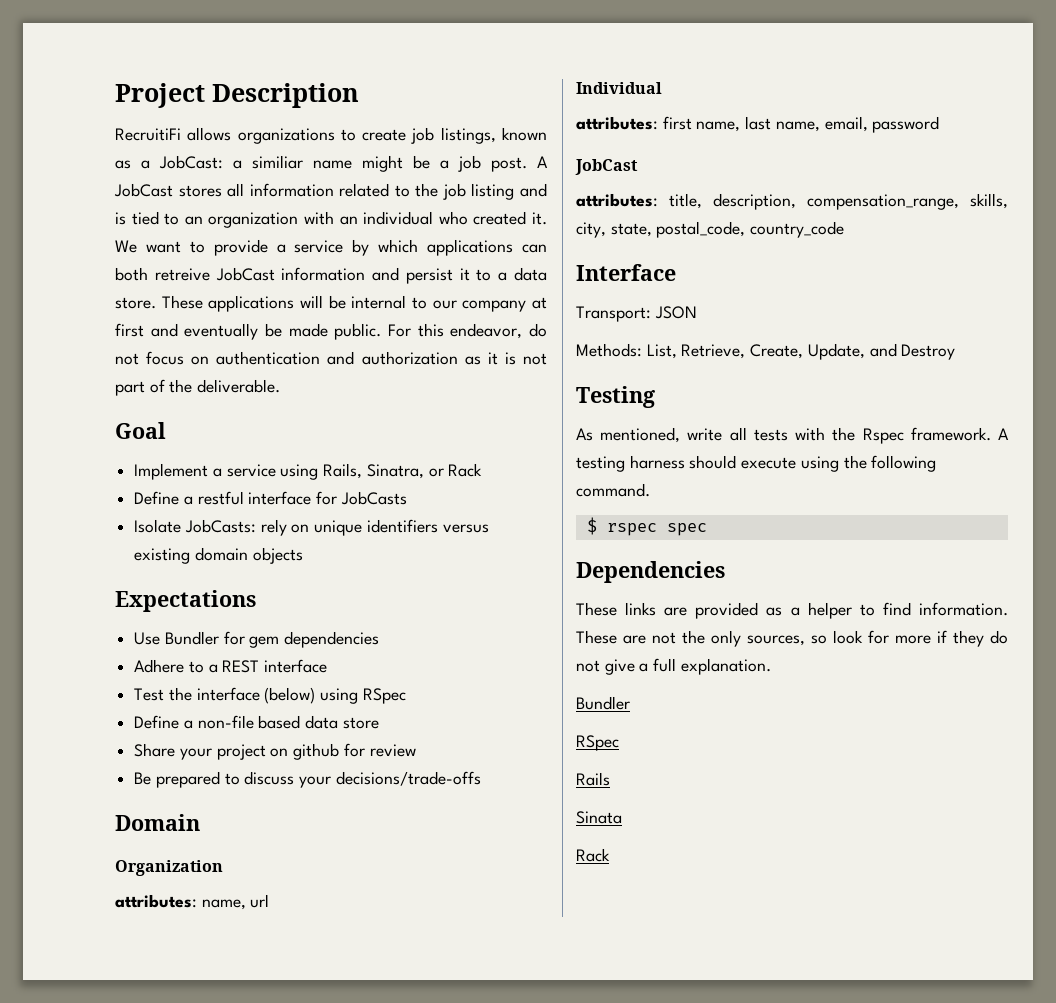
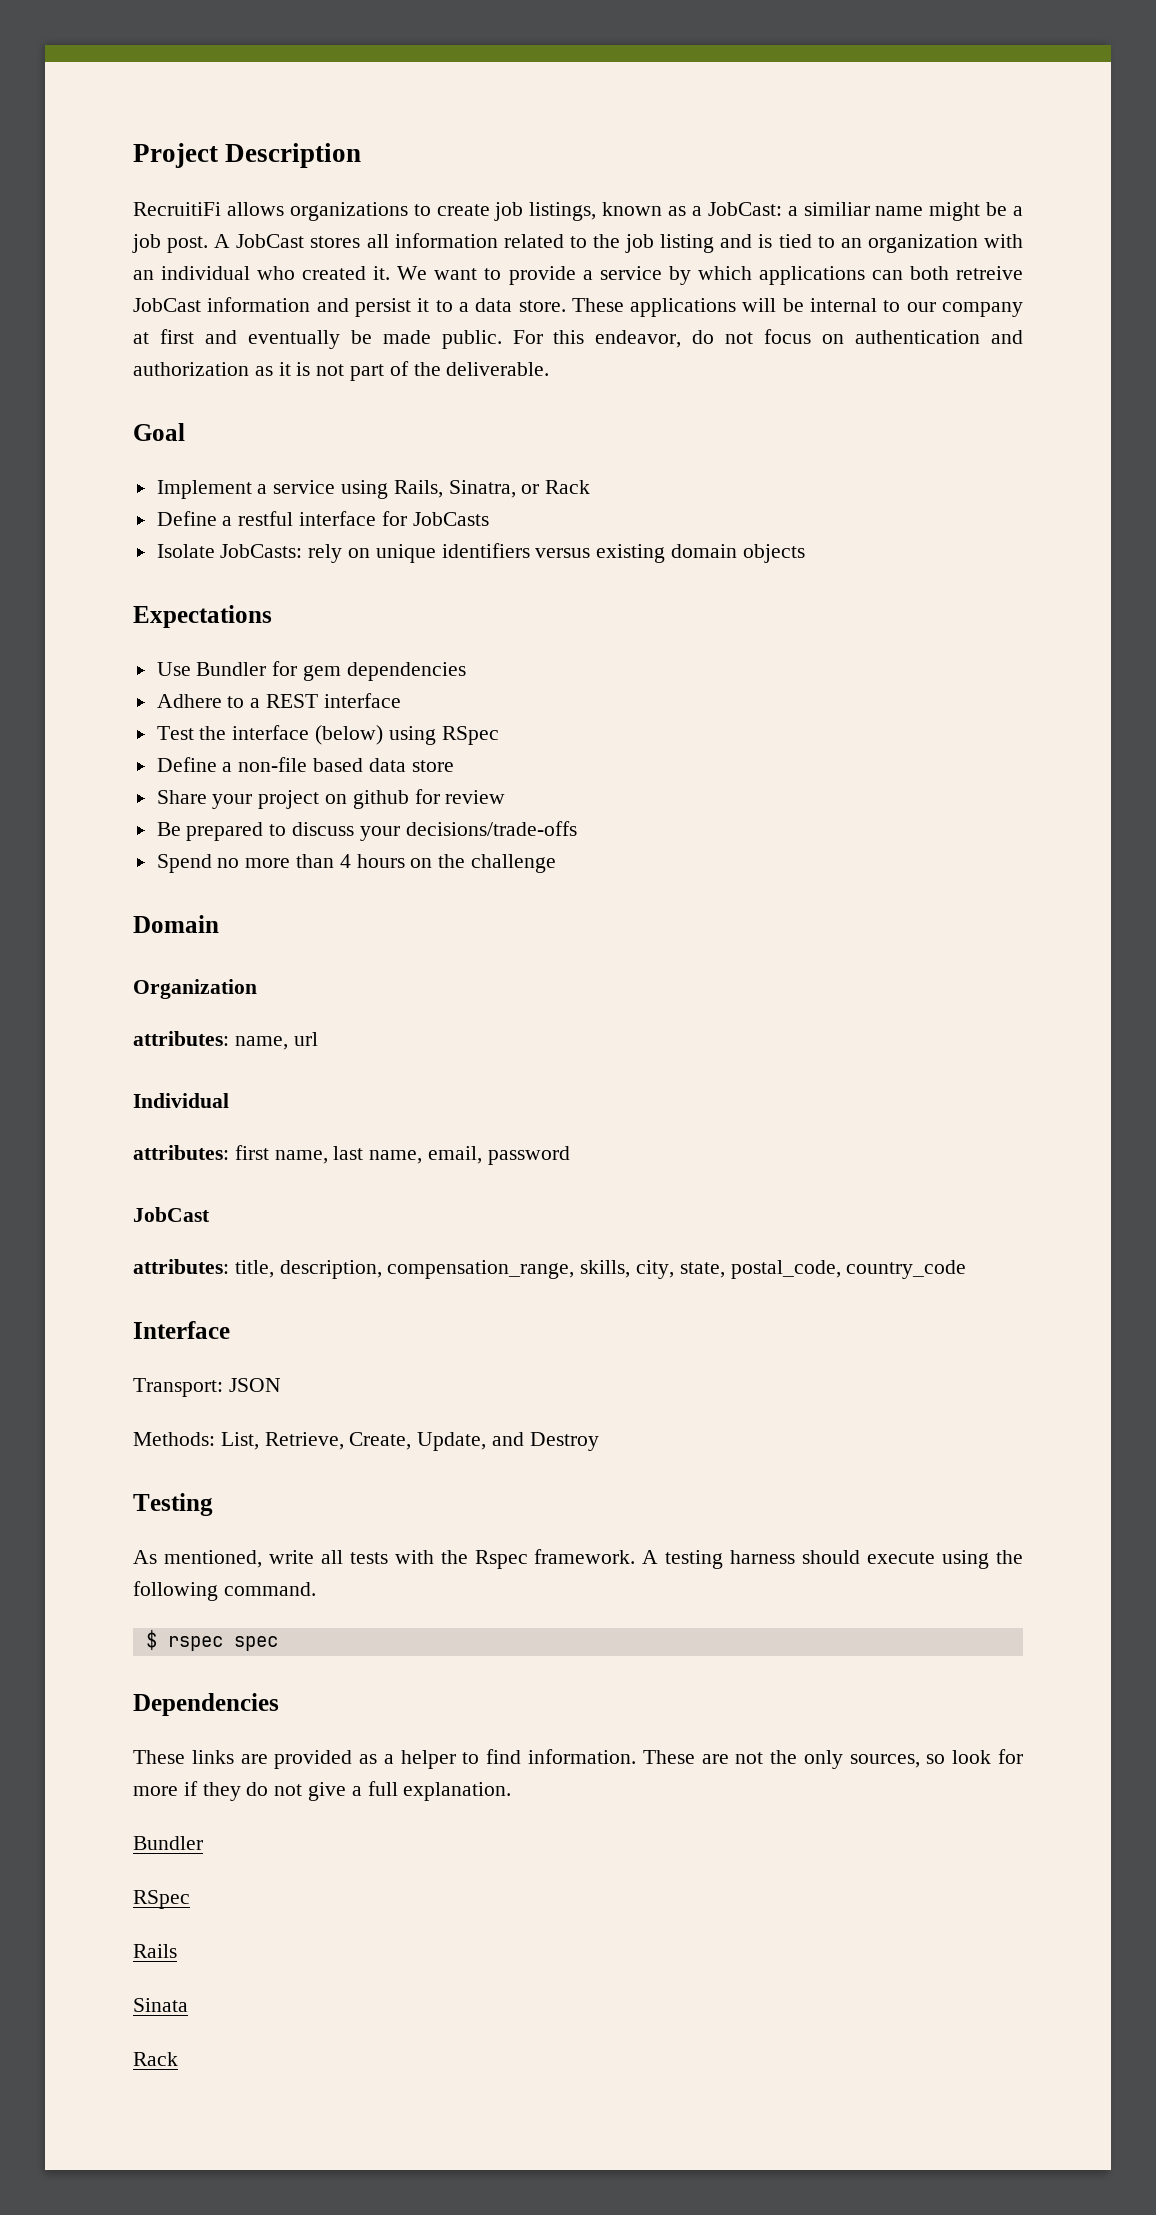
+ Spend no more than 4 hours on the challenge

